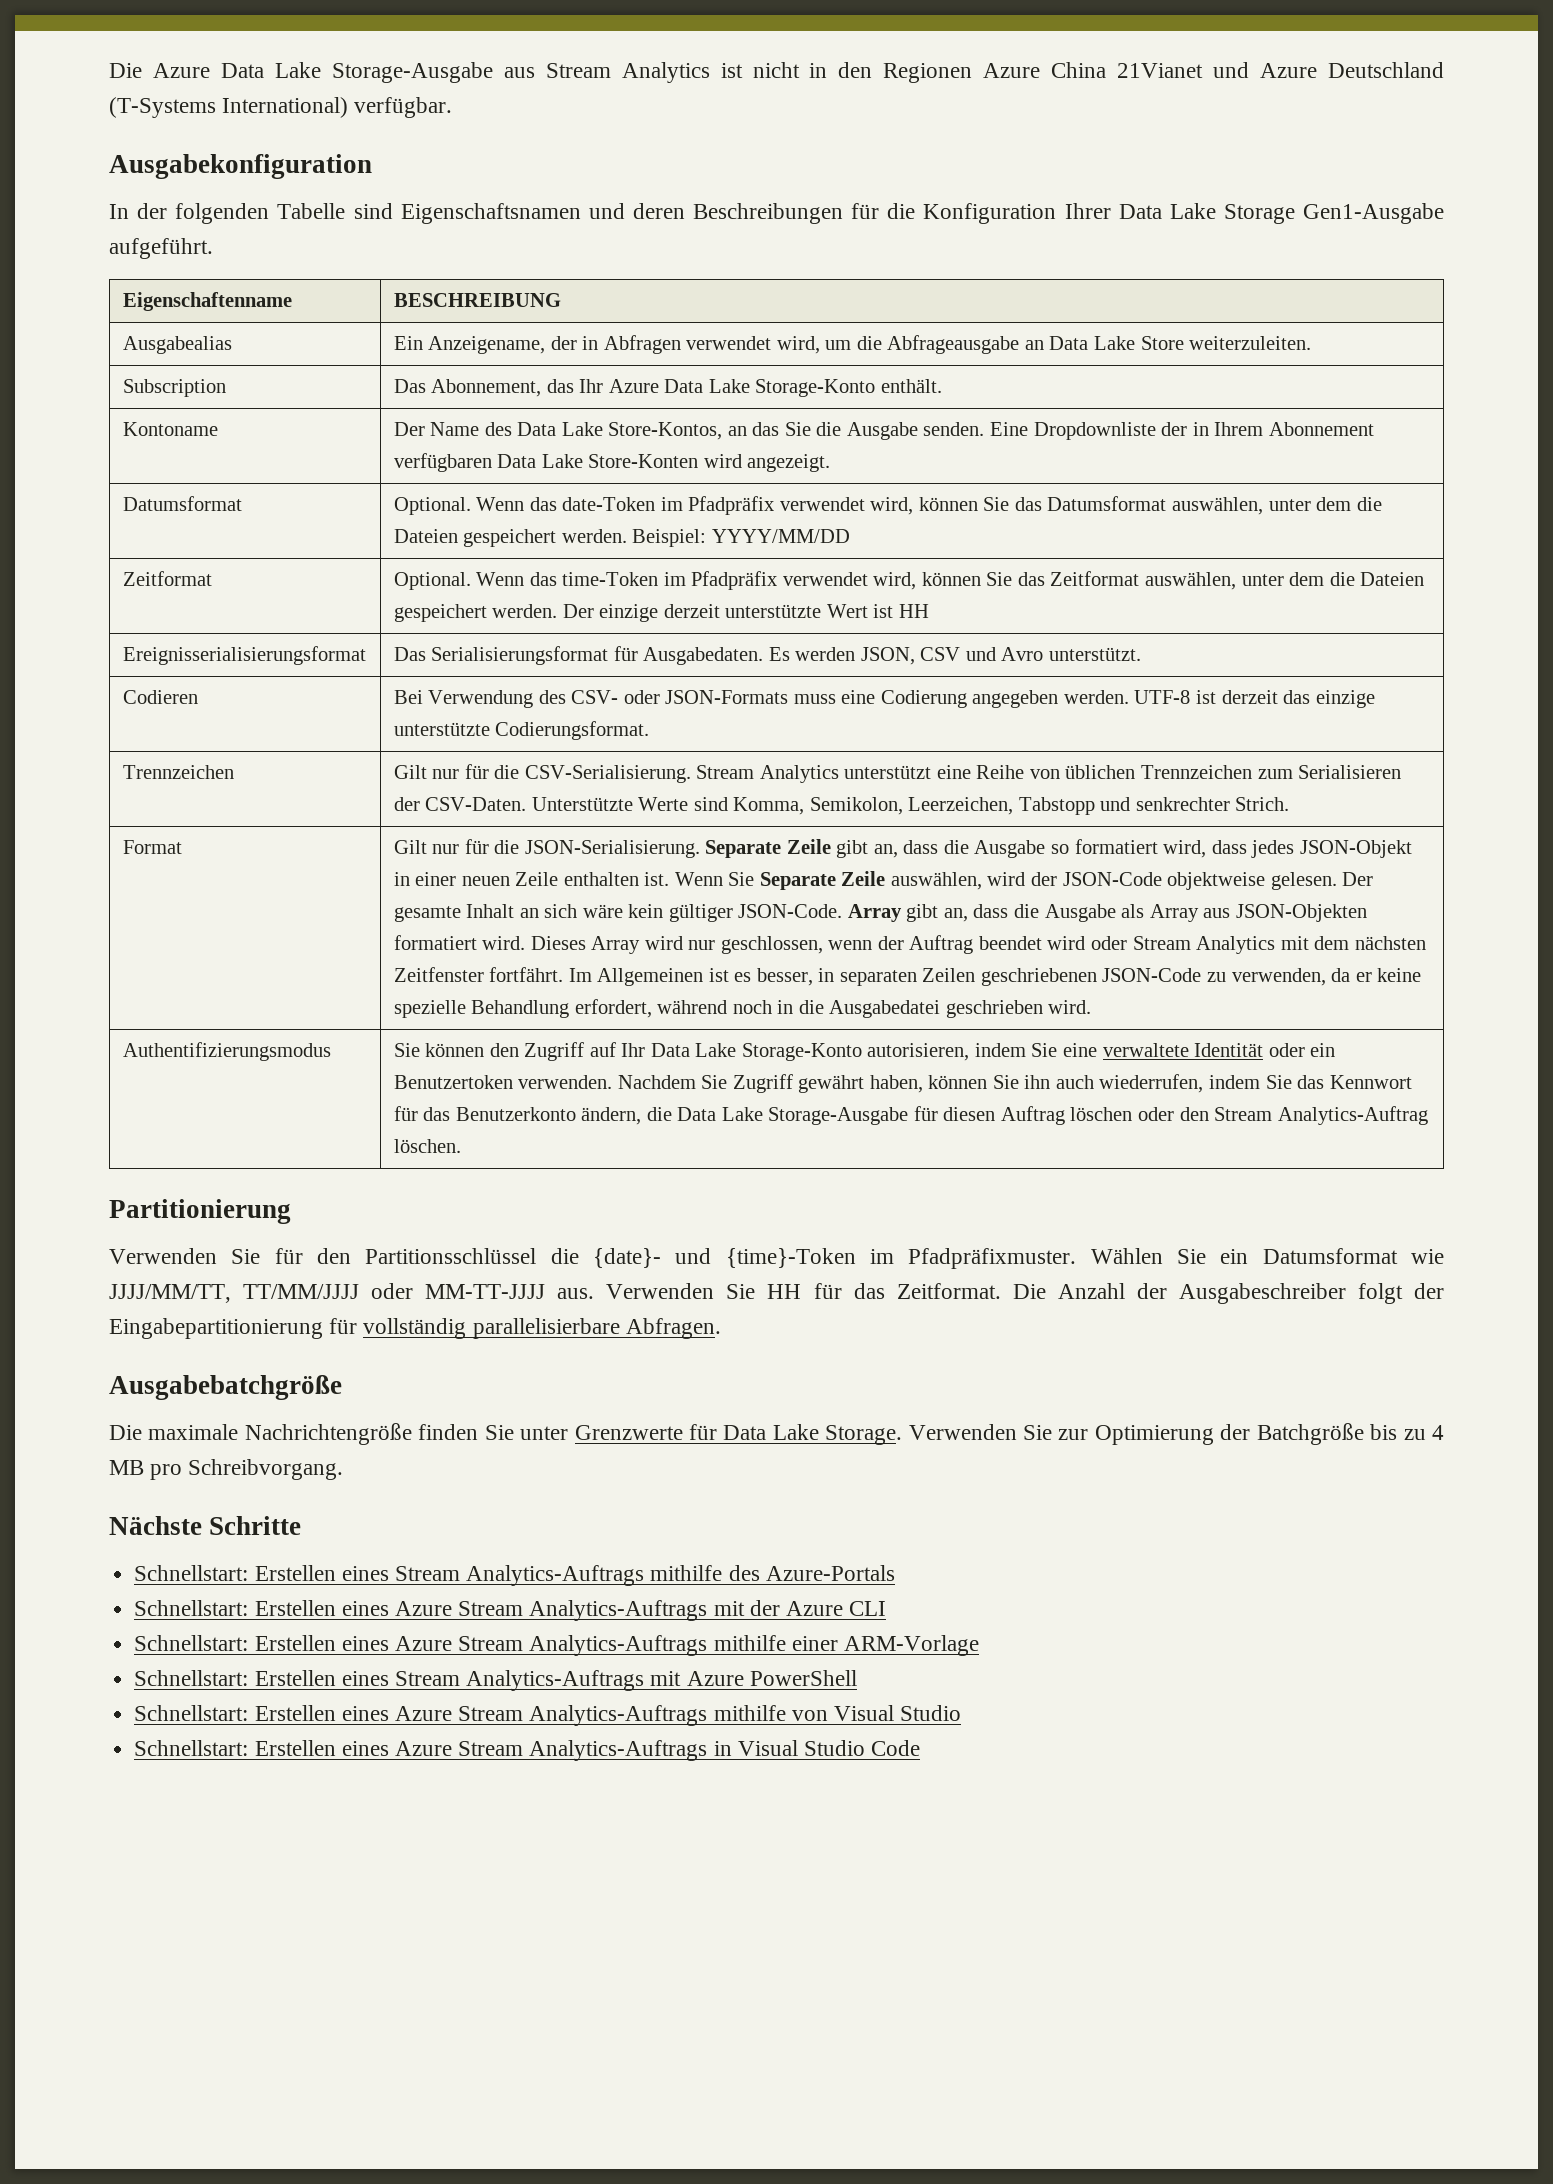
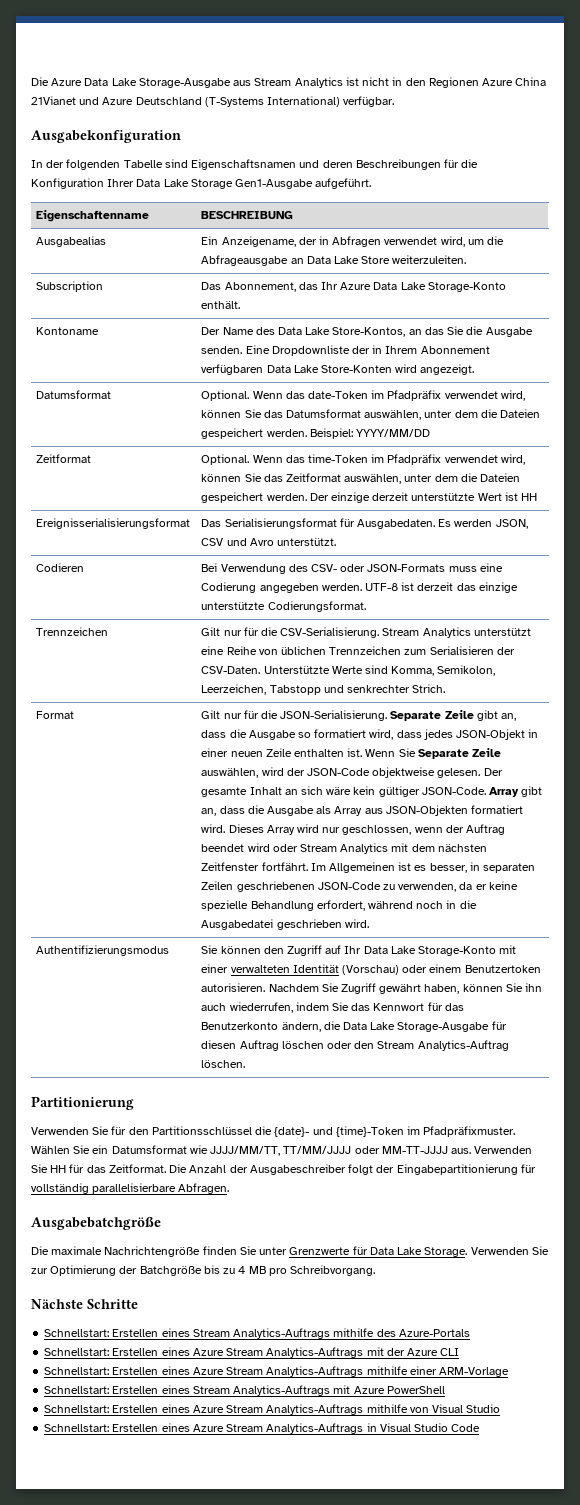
- Sie können den Zugriff auf Ihr Data Lake Storage-Konto autorisieren, indem Sie eine verwaltete Identität oder ein Benutzertoken verwenden.
+ Sie können den Zugriff auf Ihr Data Lake Storage-Konto mit einer verwalteten Identität (Vorschau) oder einem Benutzertoken autorisieren.

